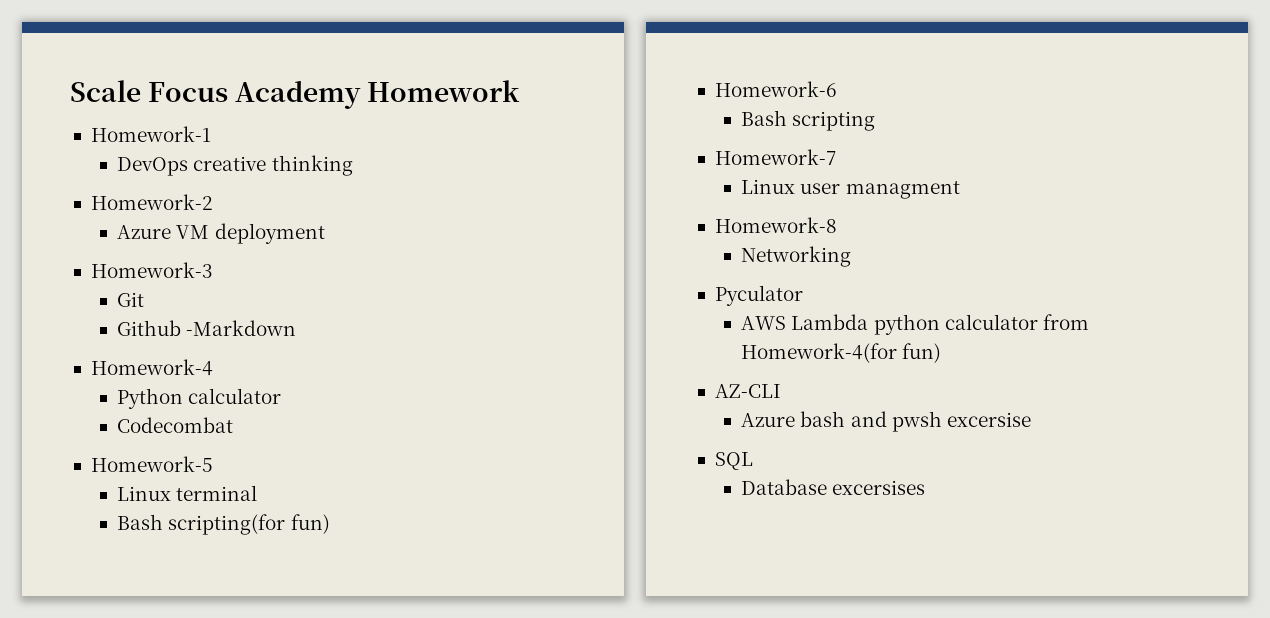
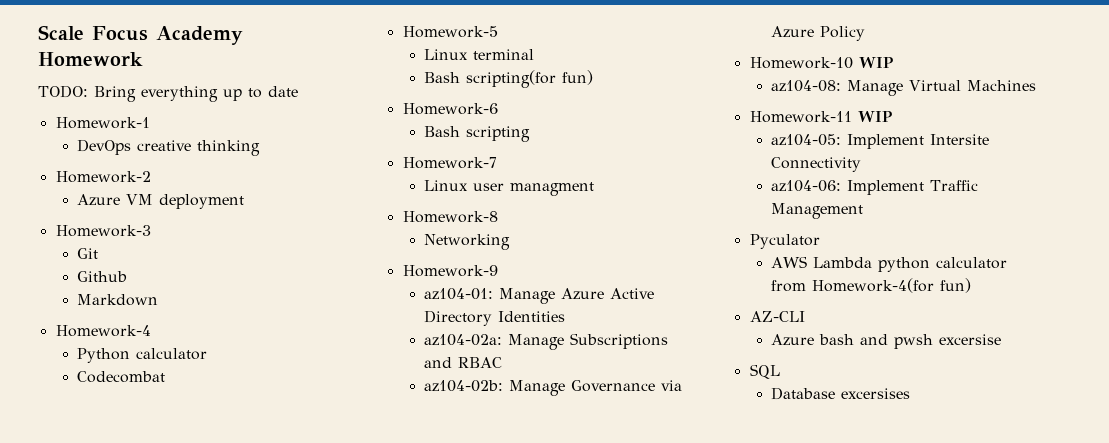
+ TODO: Bring everything up to date
- Github -Markdown
+ Github
+ Markdown
+ Homework-9
+ az104-01: Manage Azure Active Directory Identities
+ az104-02a: Manage Subscriptions and RBAC
+ az104-02b: Manage Governance via Azure Policy
+ Homework-10 WIP
+ az104-08: Manage Virtual Machines
+ Homework-11 WIP
+ az104-05: Implement Intersite Connectivity
+ az104-06: Implement Traffic Management

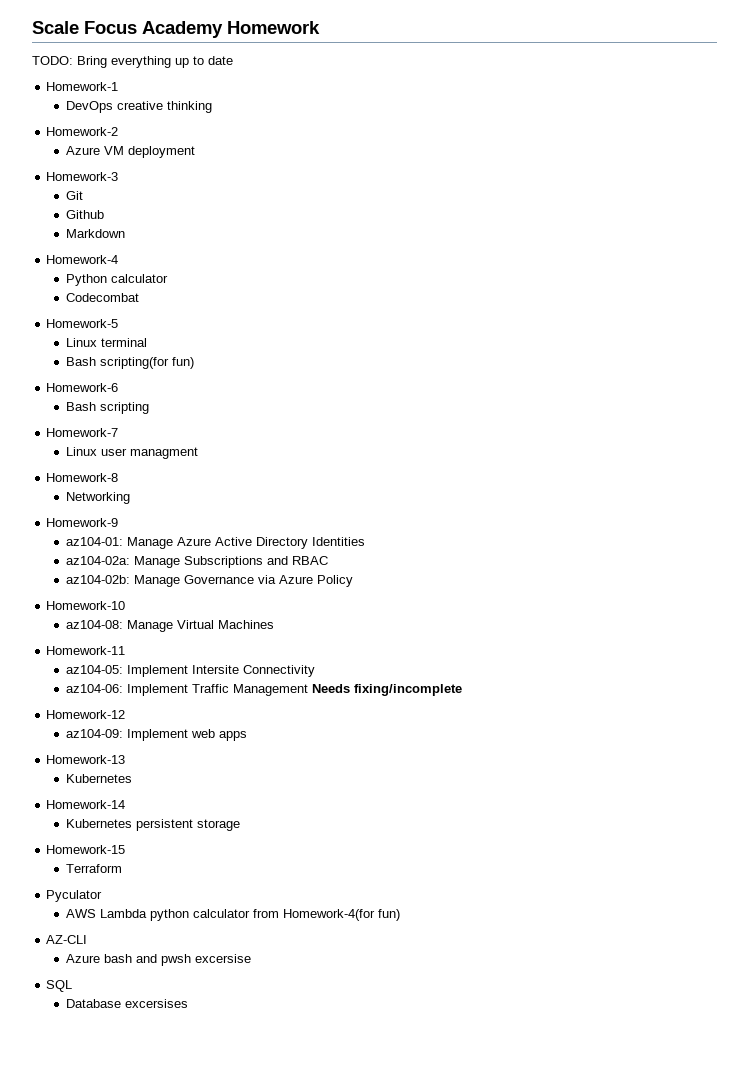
- Homework-10 WIP
+ Homework-10
- Homework-11 WIP
+ Homework-11
- az104-06: Implement Traffic Management
+ az104-06: Implement Traffic Management Needs fixing/incomplete
+ Homework-12
+ az104-09: Implement web apps
+ Homework-13
+ Kubernetes
+ Homework-14
+ Kubernetes persistent storage
+ Homework-15
+ Terraform

